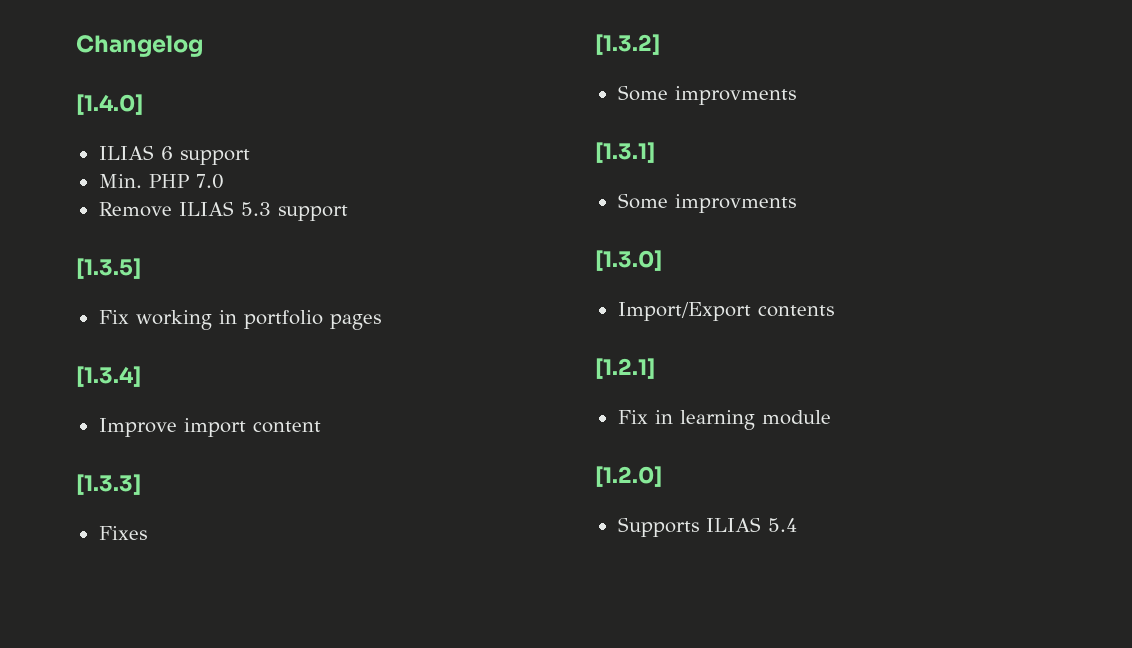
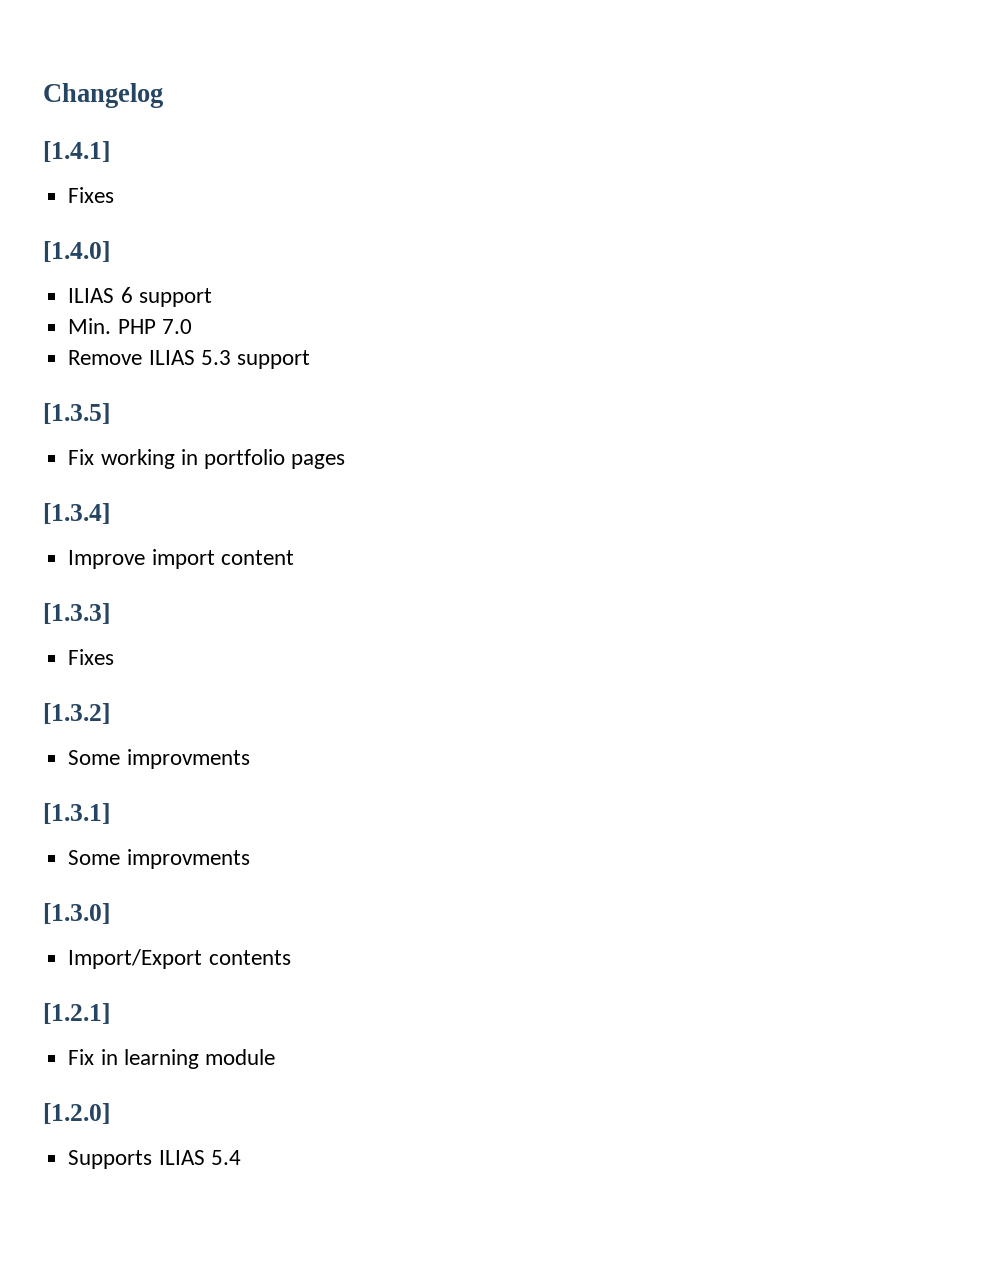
+ [1.4.1]
+ Fixes

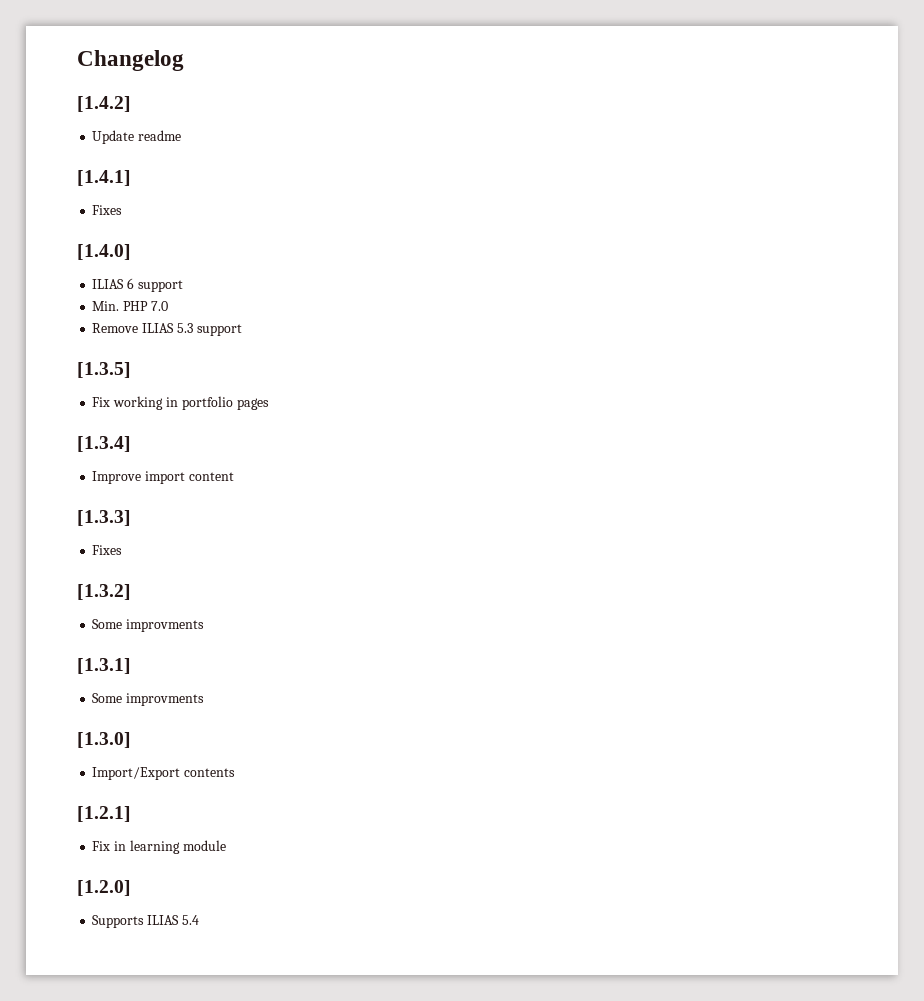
+ [1.4.2]
+ Update readme

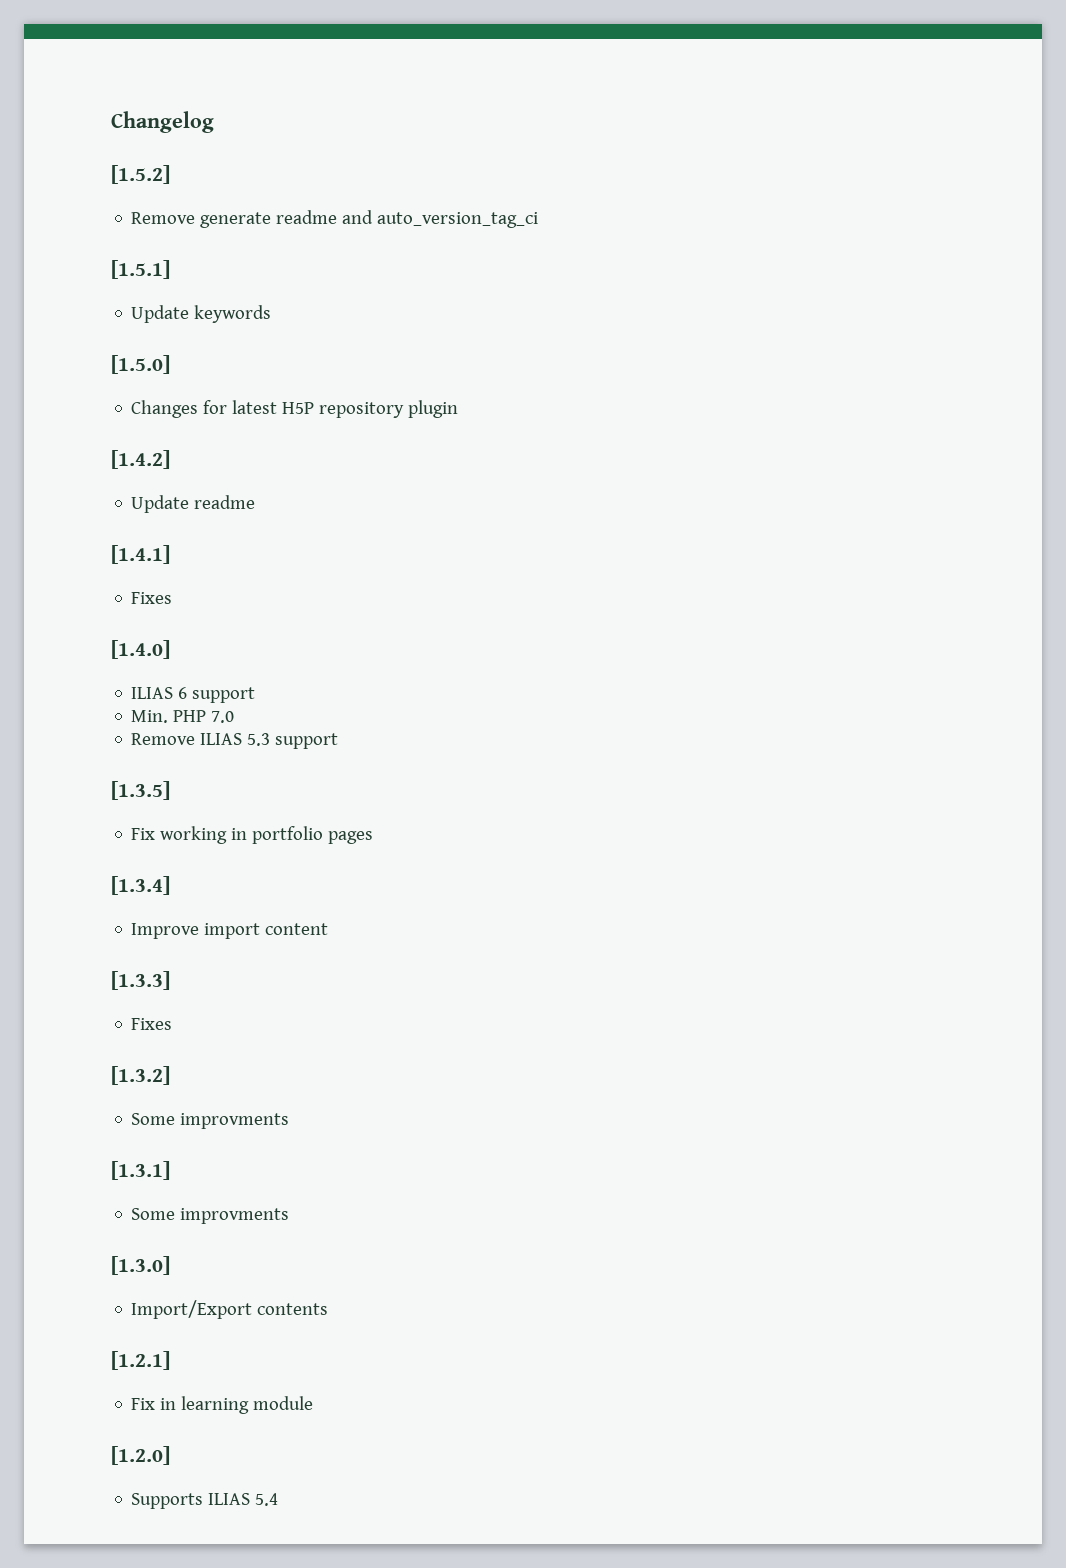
+ [1.5.2]
+ Remove generate readme and auto_version_tag_ci
+ [1.5.1]
+ Update keywords
+ [1.5.0]
+ Changes for latest H5P repository plugin

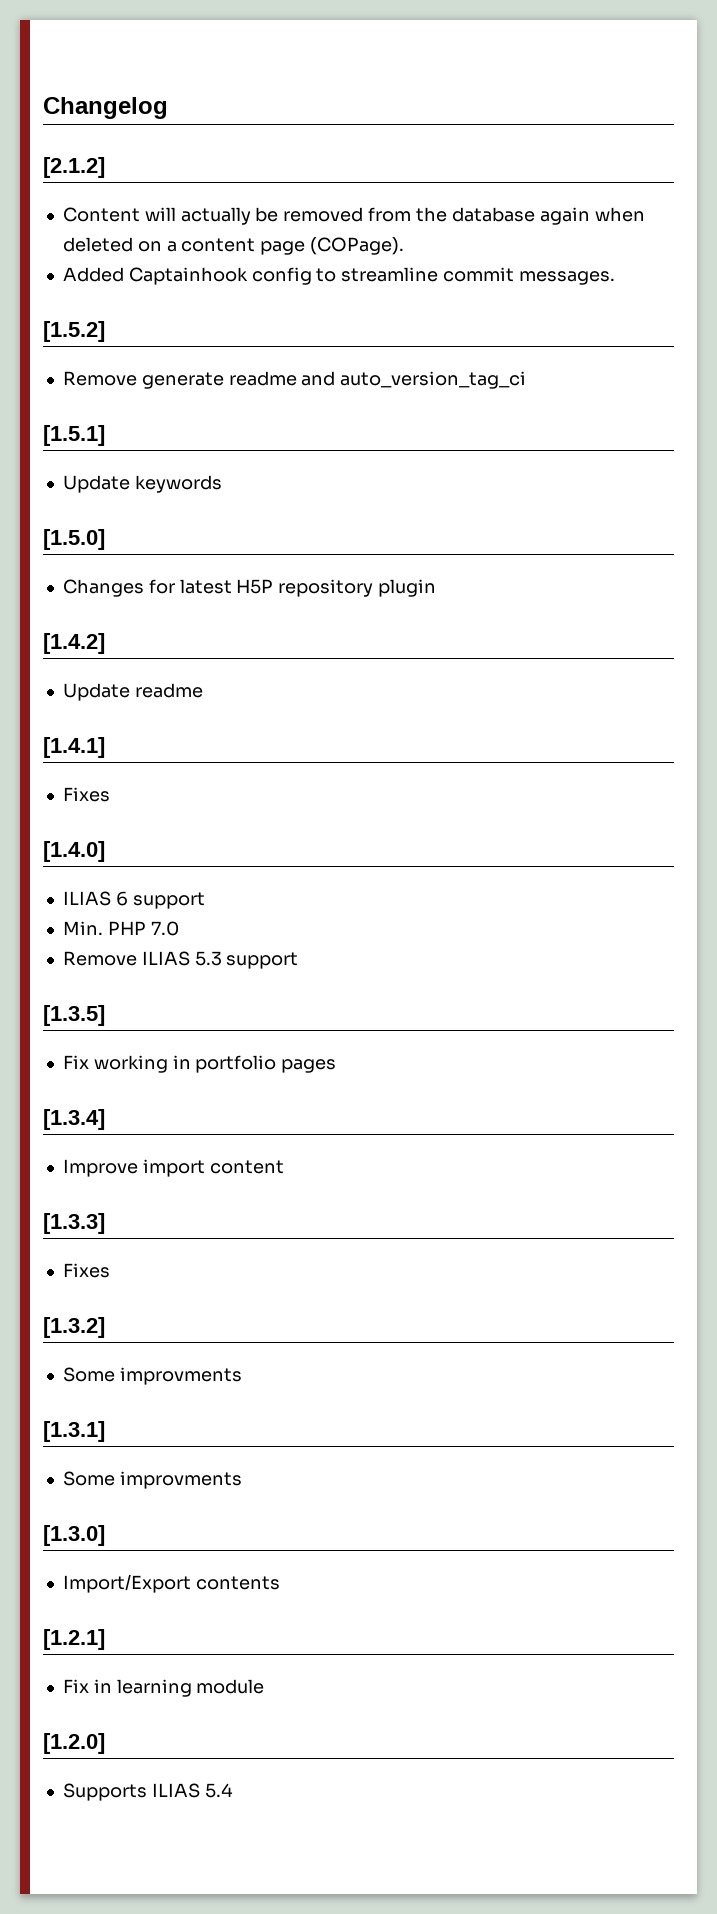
+ [2.1.2]
+ Content will actually be removed from the database again when deleted on a content page (COPage).
+ Added Captainhook config to streamline commit messages.

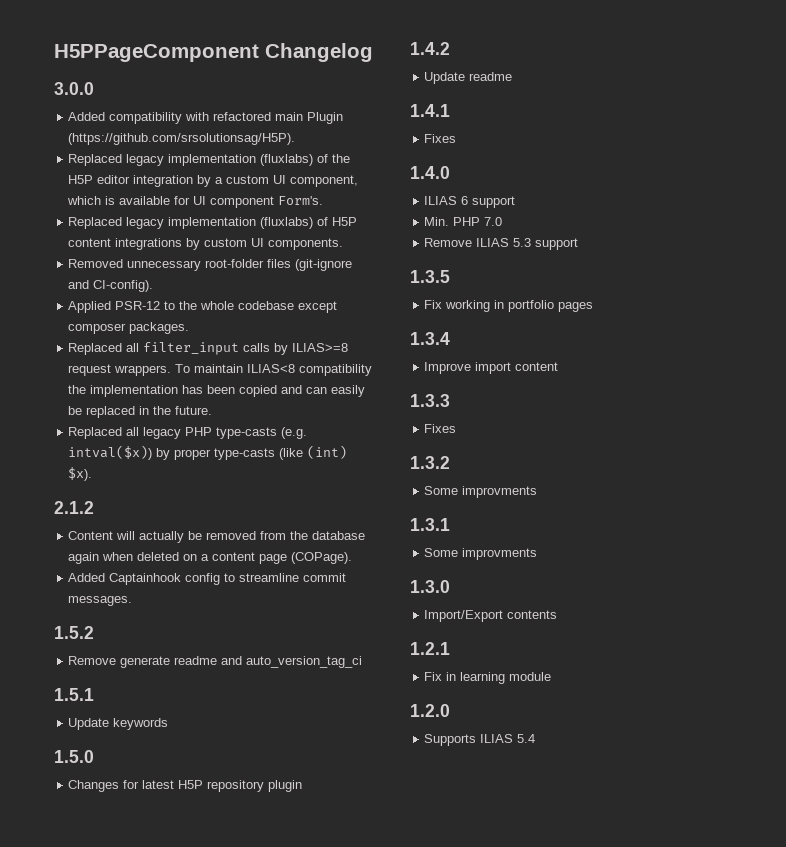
- Changelog
+ H5PPageComponent Changelog
- [2.1.2]
+ 3.0.0
+ Added compatibility with refactored main Plugin (https://github.com/srsolutionsag/H5P).
+ Replaced legacy implementation (fluxlabs) of the H5P editor integration by a custom UI component, which is available for UI component Form's.
+ Replaced legacy implementation (fluxlabs) of H5P content integrations by custom UI components.
+ Removed unnecessary root-folder files (git-ignore and CI-config).
+ Applied PSR-12 to the whole codebase except composer packages.
+ Replaced all filter_input calls by ILIAS>=8 request wrappers. To maintain ILIAS<8 compatibility the implementation has been copied and can easily be replaced in the future.
+ Replaced all legacy PHP type-casts (e.g. intval($x)) by proper type-casts (like (int) $x).
+ 2.1.2
- [1.5.2]
+ 1.5.2
- [1.5.1]
+ 1.5.1
- [1.5.0]
+ 1.5.0
- [1.4.2]
+ 1.4.2
- [1.4.1]
+ 1.4.1
  Fixes
- [1.4.0]
+ 1.4.0
- [1.3.5]
+ 1.3.5
- [1.3.4]
+ 1.3.4
- [1.3.3]
+ 1.3.3
  Fixes
- [1.3.2]
+ 1.3.2
  Some improvments
- [1.3.1]
+ 1.3.1
  Some improvments
- [1.3.0]
+ 1.3.0
- [1.2.1]
+ 1.2.1
- [1.2.0]
+ 1.2.0

